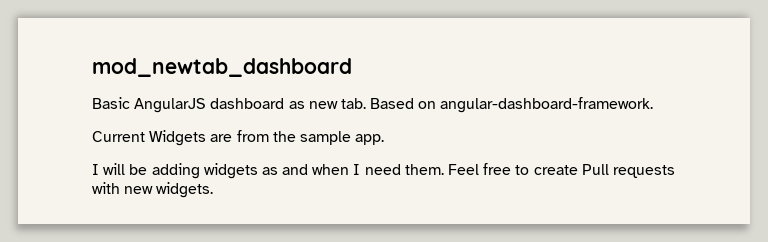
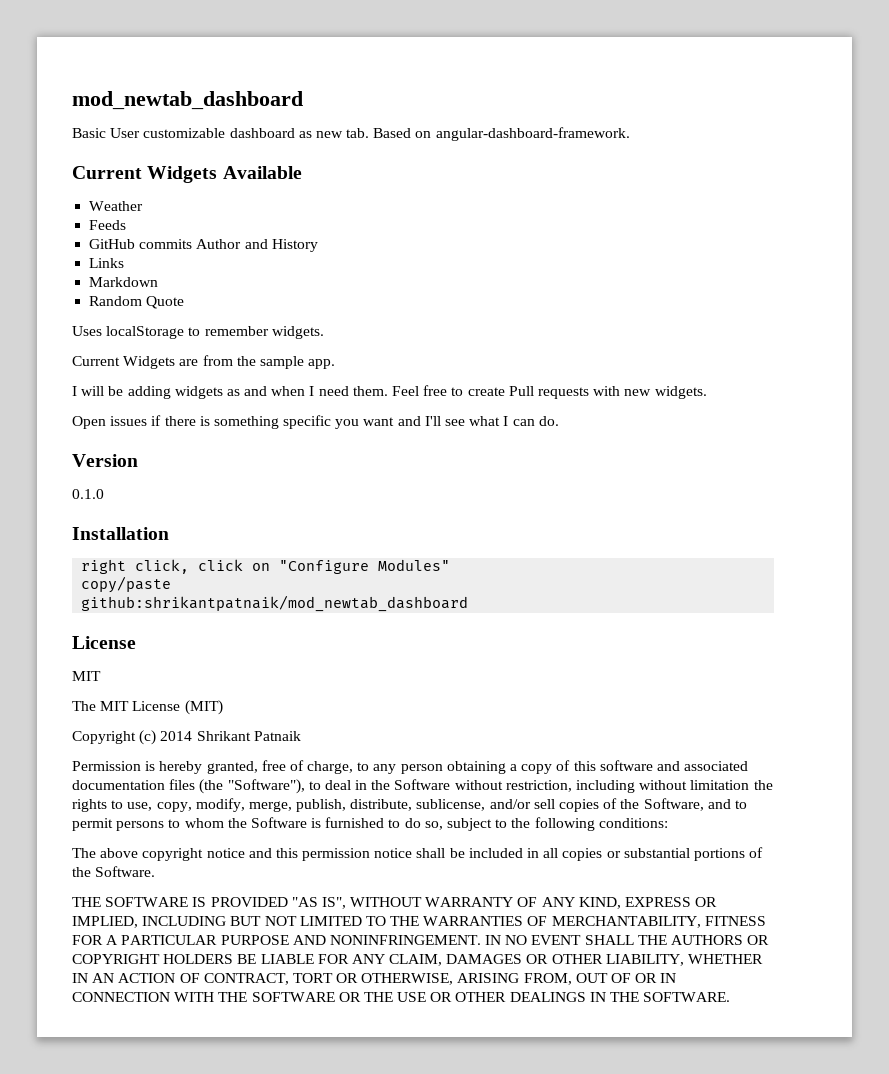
- Basic AngularJS dashboard as new tab. Based on angular-dashboard-framework.
+ Basic User customizable dashboard as new tab. Based on angular-dashboard-framework.
+ Current Widgets Available
+ Weather
+ Feeds
+ GitHub commits Author and History
+ Links
+ Markdown
+ Random Quote
+ Uses localStorage to remember widgets.
+ Open issues if there is something specific you want and I'll see what I can do.
+ Version
+ 0.1.0
+ Installation
+ right click, click on "Configure Modules"
+ copy/paste
+ github:shrikantpatnaik/mod_newtab_dashboard
+ License
+ MIT
+ The MIT License (MIT)
+ Copyright (c) 2014 Shrikant Patnaik
+ Permission is hereby granted, free of charge, to any person obtaining a copy of this software and associated documentation files (the "Software"), to deal in the Software without restriction, including without limitation the rights to use, copy, modify, merge, publish, distribute, sublicense, and/or sell copies of the Software, and to permit persons to whom the Software is furnished to do so, subject to the following conditions:
+ The above copyright notice and this permission notice shall be included in all copies or substantial portions of the Software.
+ THE SOFTWARE IS PROVIDED "AS IS", WITHOUT WARRANTY OF ANY KIND, EXPRESS OR IMPLIED, INCLUDING BUT NOT LIMITED TO THE WARRANTIES OF MERCHANTABILITY, FITNESS FOR A PARTICULAR PURPOSE AND NONINFRINGEMENT. IN NO EVENT SHALL THE AUTHORS OR COPYRIGHT HOLDERS BE LIABLE FOR ANY CLAIM, DAMAGES OR OTHER LIABILITY, WHETHER IN AN ACTION OF CONTRACT, TORT OR OTHERWISE, ARISING FROM, OUT OF OR IN CONNECTION WITH THE SOFTWARE OR THE USE OR OTHER DEALINGS IN THE SOFTWARE.

